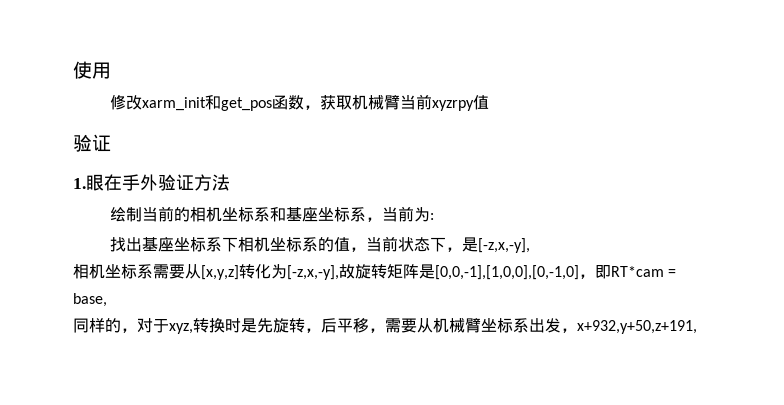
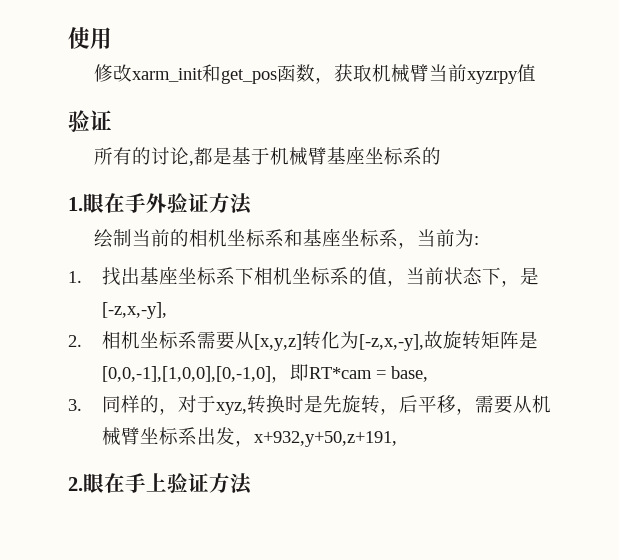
+ 所有的讨论,都是基于机械臂基座坐标系的
- 找出基座坐标系下相机坐标系的值，当前状态下，是[-z,x,-y],
+ 1.找出基座坐标系下相机坐标系的值，当前状态下，是[-z,x,-y],
- 相机坐标系需要从[x,y,z]转化为[-z,x,-y],故旋转矩阵是[0,0,-1],[1,0,0],[0,-1,0]，即RT*cam = base,
+ 2.相机坐标系需要从[x,y,z]转化为[-z,x,-y],故旋转矩阵是[0,0,-1],[1,0,0],[0,-1,0]，即RT*cam = base,
- 同样的，对于xyz,转换时是先旋转，后平移，需要从机械臂坐标系出发，x+932,y+50,z+191,
+ 3.同样的，对于xyz,转换时是先旋转，后平移，需要从机械臂坐标系出发，x+932,y+50,z+191,
+ 2.眼在手上验证方法

